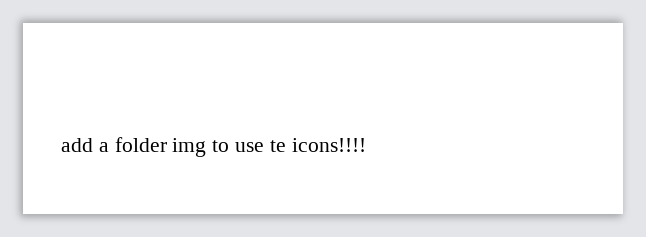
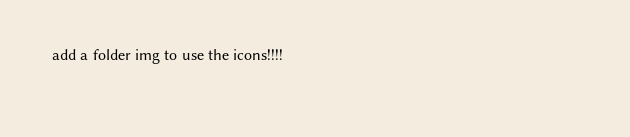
- add a folder img to use te icons!!!!
+ add a folder img to use the icons!!!!

